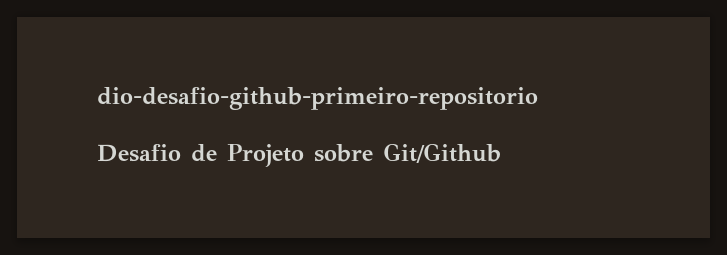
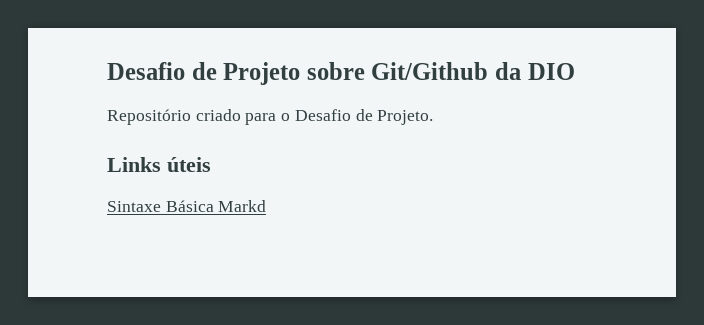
- dio-desafio-github-primeiro-repositorio
- Desafio de Projeto sobre Git/Github
+ Desafio de Projeto sobre Git/Github da DIO
+ Repositório criado para o Desafio de Projeto.
+ Links úteis
+ Sintaxe Básica Markd

